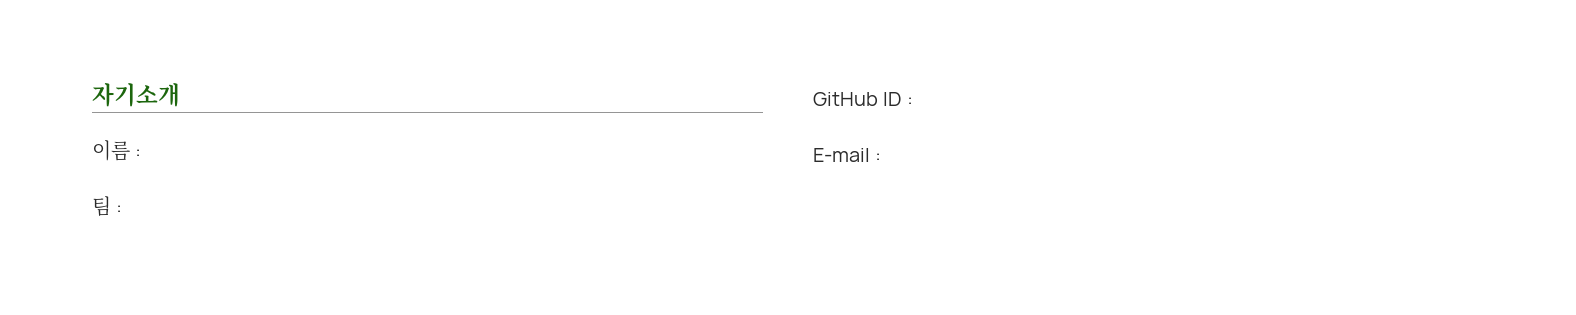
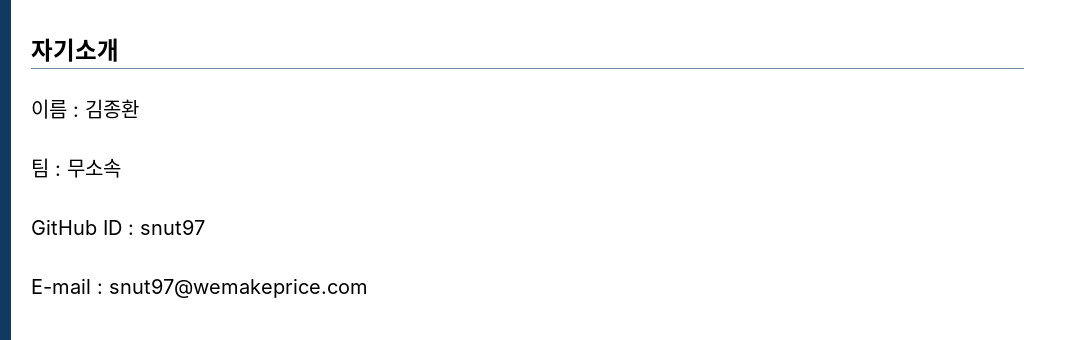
- 이름 :
+ 이름 : 김종환
- 팀 :
+ 팀 : 무소속
- GitHub ID :
+ GitHub ID : snut97
- E-mail :
+ E-mail : snut97@wemakeprice.com

